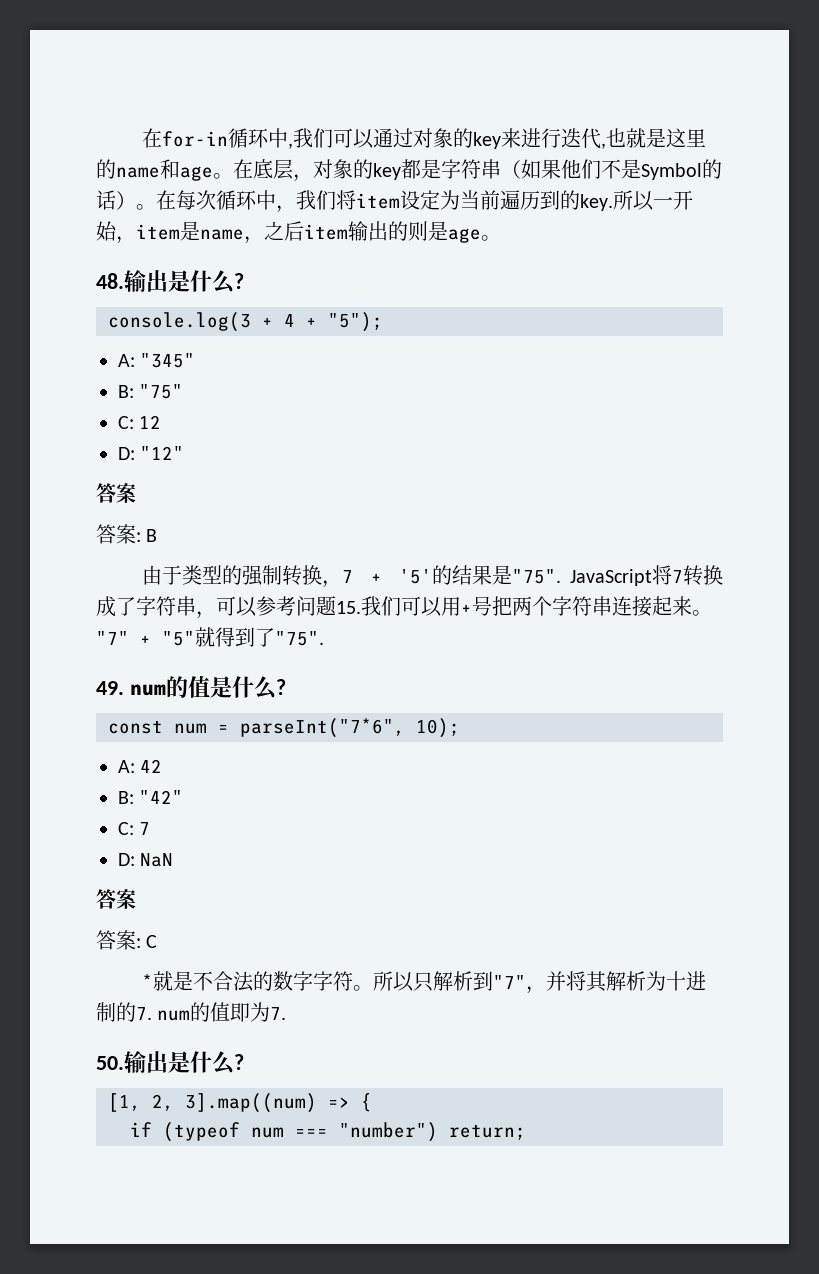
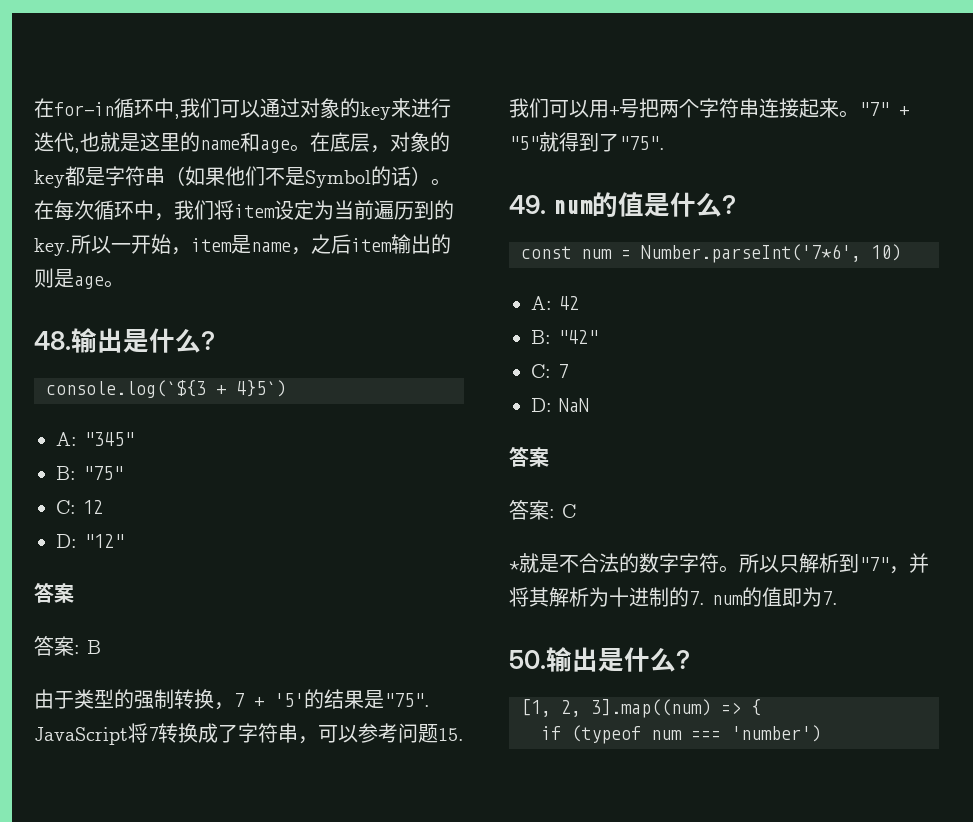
- console.log(3 + 4 + "5");
+ console.log(`${3 + 4}5`)
- const num = parseInt("7*6", 10);
+ const num = Number.parseInt('7*6', 10)
- if (typeof num === "number") return;
+ if (typeof num === 'number')

